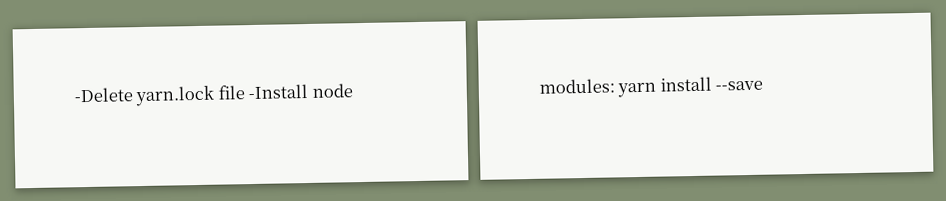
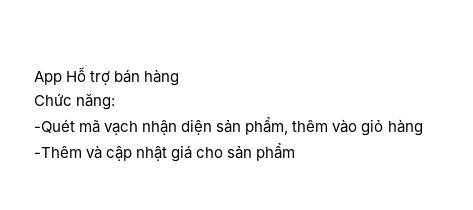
- -Delete yarn.lock file -Install node modules: yarn install --save
+ App Hỗ trợ bán hàng
+ Chức năng:
+ -Quét mã vạch nhận diện sản phẩm, thêm vào giỏ hàng
+ -Thêm và cập nhật giá cho sản phẩm

